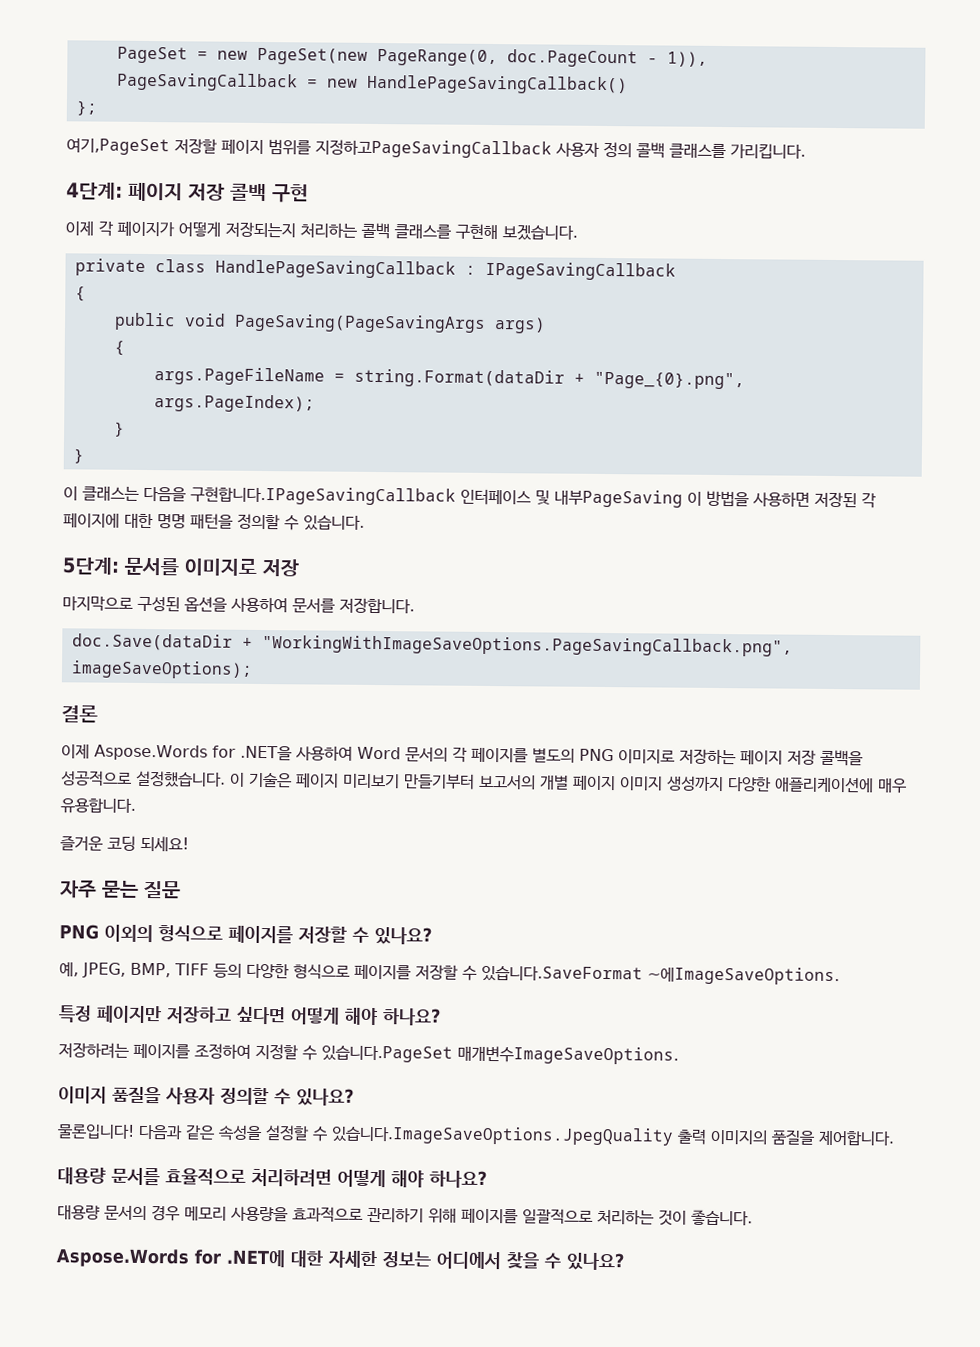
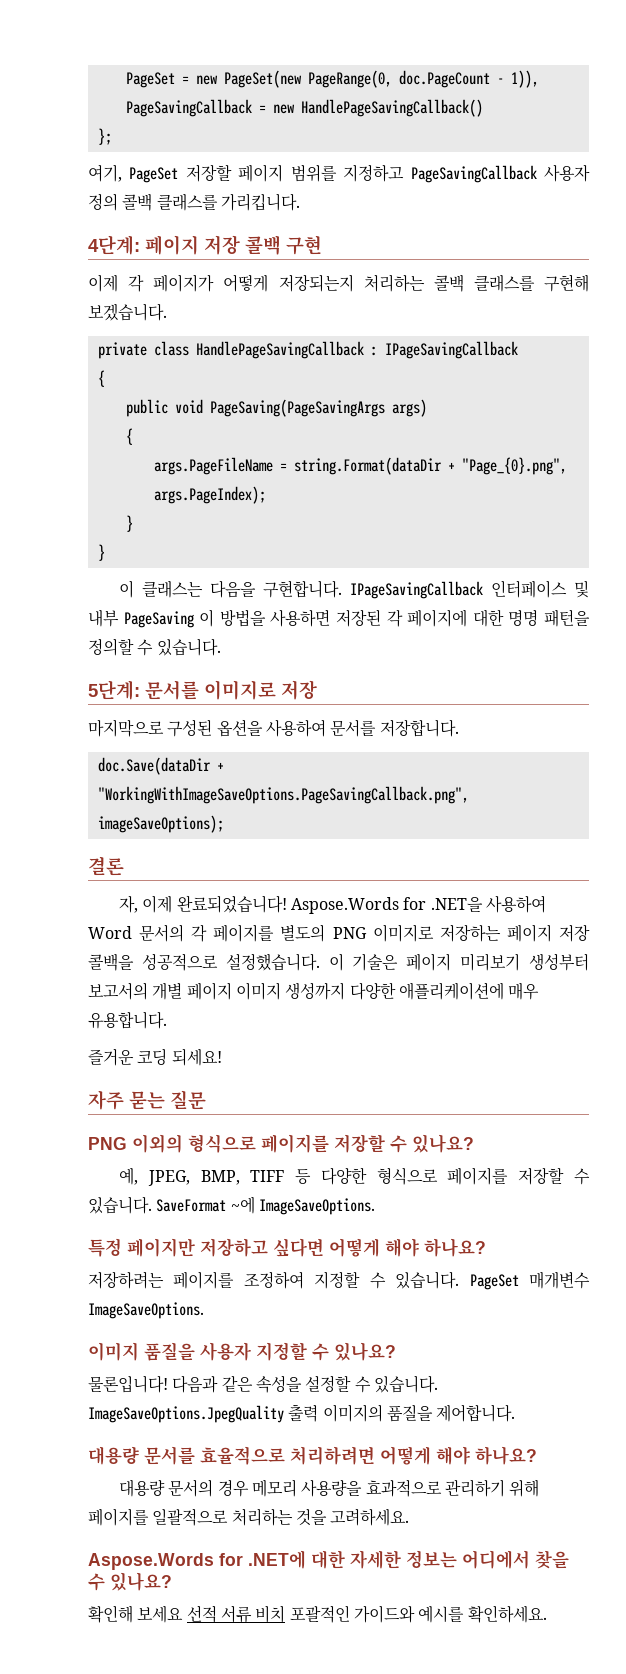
- 여기,PageSet 저장할 페이지 범위를 지정하고PageSavingCallback 사용자 정의 콜백 클래스를 가리킵니다.
+ 여기, PageSet 저장할 페이지 범위를 지정하고 PageSavingCallback 사용자 정의 콜백 클래스를 가리킵니다.
- 이 클래스는 다음을 구현합니다.IPageSavingCallback 인터페이스 및 내부PageSaving 이 방법을 사용하면 저장된 각 페이지에 대한 명명 패턴을 정의할 수 있습니다.
+ 이 클래스는 다음을 구현합니다. IPageSavingCallback 인터페이스 및 내부 PageSaving 이 방법을 사용하면 저장된 각 페이지에 대한 명명 패턴을 정의할 수 있습니다.
- 이제 Aspose.Words for .NET을 사용하여 Word 문서의 각 페이지를 별도의 PNG 이미지로 저장하는 페이지 저장 콜백을 성공적으로 설정했습니다.
+ 자, 이제 완료되었습니다! Aspose.Words for .NET을 사용하여 Word 문서의 각 페이지를 별도의 PNG 이미지로 저장하는 페이지 저장 콜백을 성공적으로 설정했습니다.
- 이 기술은 페이지 미리보기 만들기부터 보고서의 개별 페이지 이미지 생성까지 다양한 애플리케이션에 매우 유용합니다.
+ 이 기술은 페이지 미리보기 생성부터 보고서의 개별 페이지 이미지 생성까지 다양한 애플리케이션에 매우 유용합니다.
- 예, JPEG, BMP, TIFF 등의 다양한 형식으로 페이지를 저장할 수 있습니다.SaveFormat ~에ImageSaveOptions.
+ 예, JPEG, BMP, TIFF 등 다양한 형식으로 페이지를 저장할 수 있습니다. SaveFormat ~에 ImageSaveOptions.
- 저장하려는 페이지를 조정하여 지정할 수 있습니다.PageSet 매개변수ImageSaveOptions.
+ 저장하려는 페이지를 조정하여 지정할 수 있습니다. PageSet 매개변수 ImageSaveOptions.
- 이미지 품질을 사용자 정의할 수 있나요?
+ 이미지 품질을 사용자 지정할 수 있나요?
- 다음과 같은 속성을 설정할 수 있습니다.ImageSaveOptions.JpegQuality 출력 이미지의 품질을 제어합니다.
+ 다음과 같은 속성을 설정할 수 있습니다. ImageSaveOptions.JpegQuality 출력 이미지의 품질을 제어합니다.
- 대용량 문서의 경우 메모리 사용량을 효과적으로 관리하기 위해 페이지를 일괄적으로 처리하는 것이 좋습니다.
+ 대용량 문서의 경우 메모리 사용량을 효과적으로 관리하기 위해 페이지를 일괄적으로 처리하는 것을 고려하세요.
+ 확인해 보세요 선적 서류 비치 포괄적인 가이드와 예시를 확인하세요.

